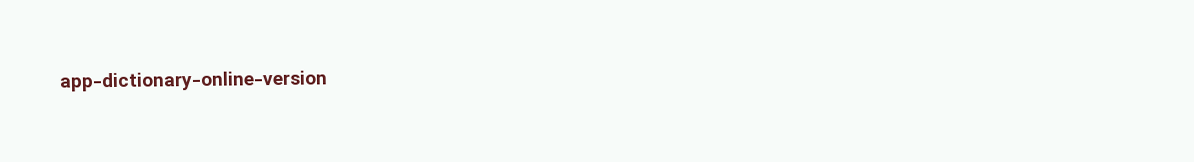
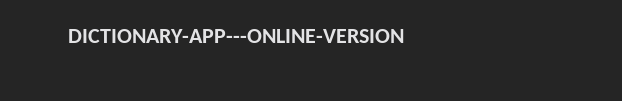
- app-dictionary-online-version
+ DICTIONARY-APP---ONLINE-VERSION

